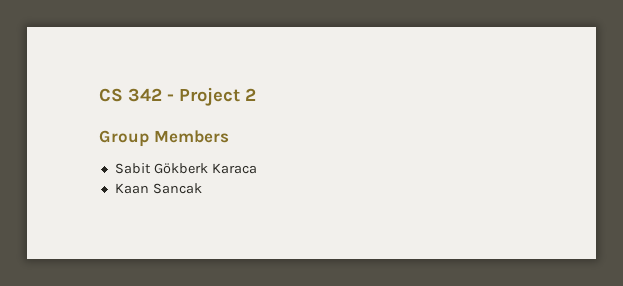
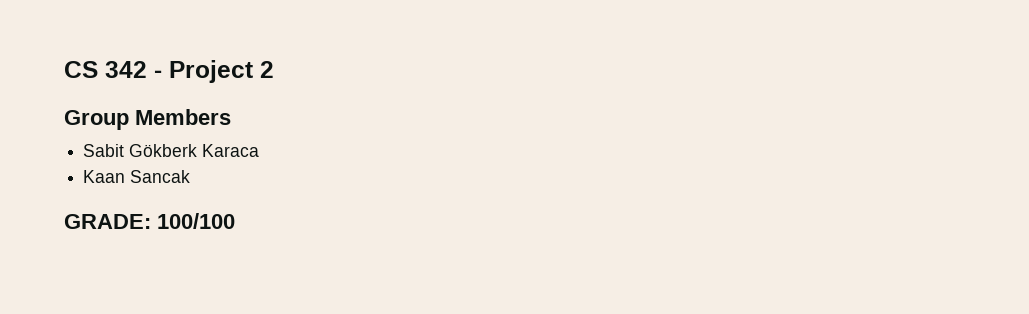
+ GRADE: 100/100

